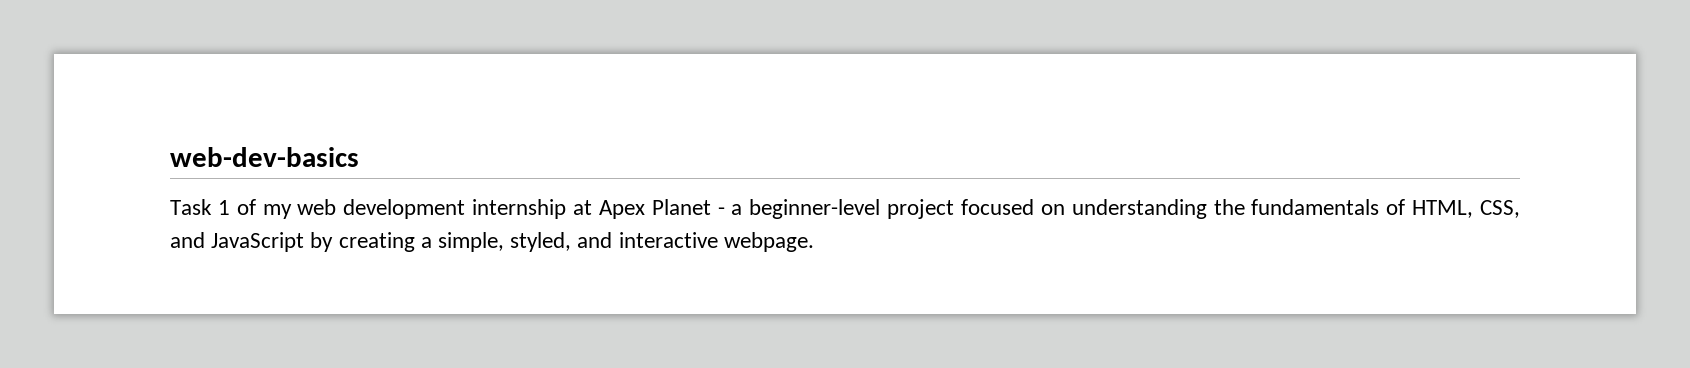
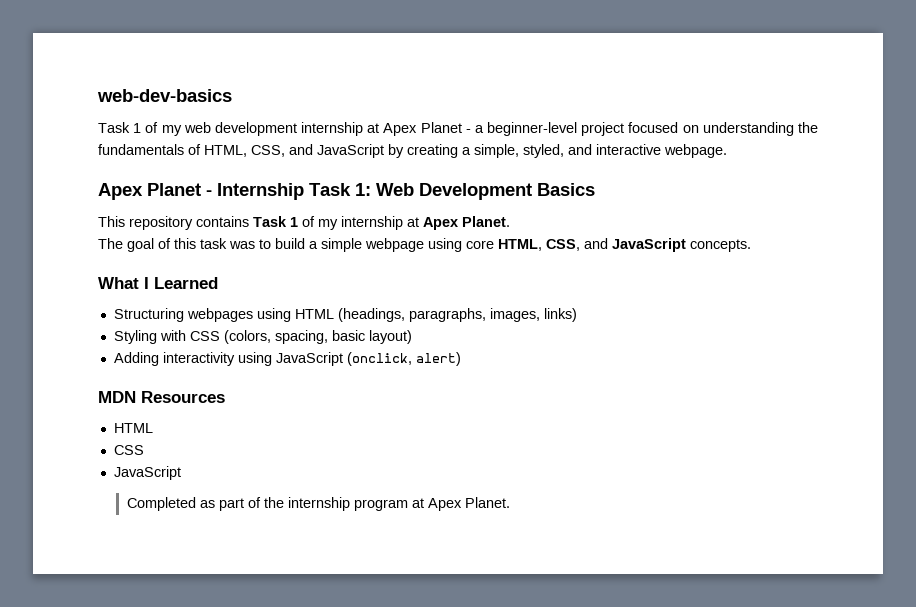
+ Apex Planet - Internship Task 1: Web Development Basics
+ This repository contains Task 1 of my internship at Apex Planet.
+ The goal of this task was to build a simple webpage using core HTML, CSS, and JavaScript concepts.
+ What I Learned
+ Structuring webpages using HTML (headings, paragraphs, images, links)
+ Styling with CSS (colors, spacing, basic layout)
+ Adding interactivity using JavaScript (onclick, alert)
+ MDN Resources
+ HTML
+ CSS
+ JavaScript
+ Completed as part of the internship program at Apex Planet.

